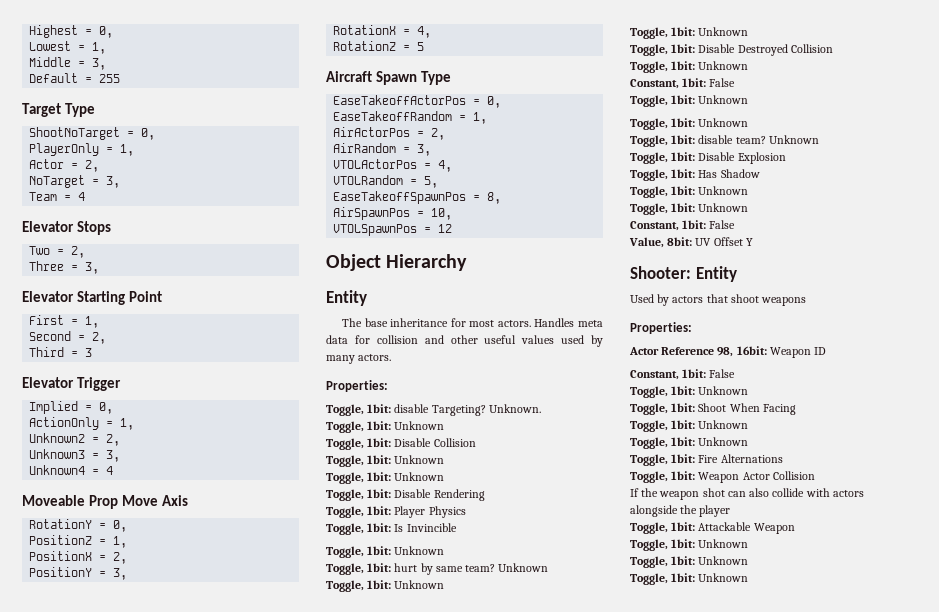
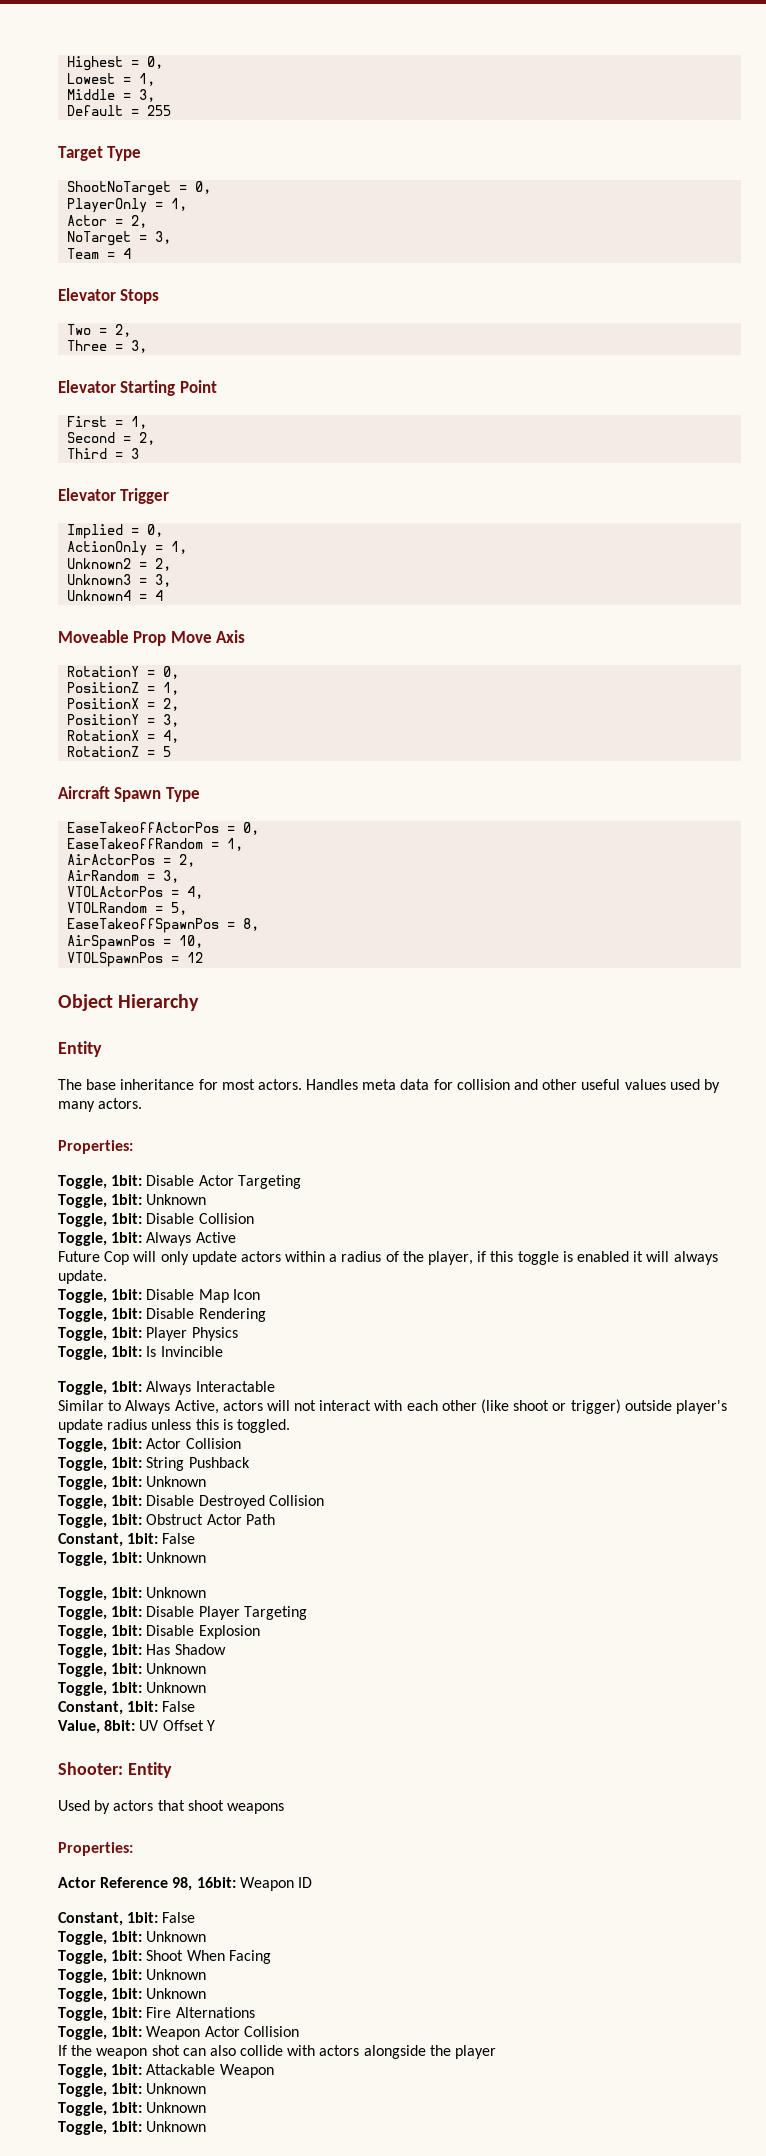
- Toggle, 1bit: disable Targeting? Unknown.
+ Toggle, 1bit: Disable Actor Targeting
  Toggle, 1bit: Disable Collision
- Toggle, 1bit: Unknown
- Toggle, 1bit: Unknown
+ Toggle, 1bit: Always Active
+ Future Cop will only update actors within a radius of the player, if this toggle is enabled it will always update.
+ Toggle, 1bit: Disable Map Icon
  Toggle, 1bit: Is Invincible
- Toggle, 1bit: Unknown
- Toggle, 1bit: hurt by same team? Unknown
- Toggle, 1bit: Unknown
+ Toggle, 1bit: Always Interactable
+ Similar to Always Active, actors will not interact with each other (like shoot or trigger) outside player's update radius unless this is toggled.
+ Toggle, 1bit: Actor Collision
+ Toggle, 1bit: String Pushback
  Toggle, 1bit: Disable Destroyed Collision
- Toggle, 1bit: Unknown
+ Toggle, 1bit: Obstruct Actor Path
- Toggle, 1bit: disable team? Unknown
+ Toggle, 1bit: Disable Player Targeting

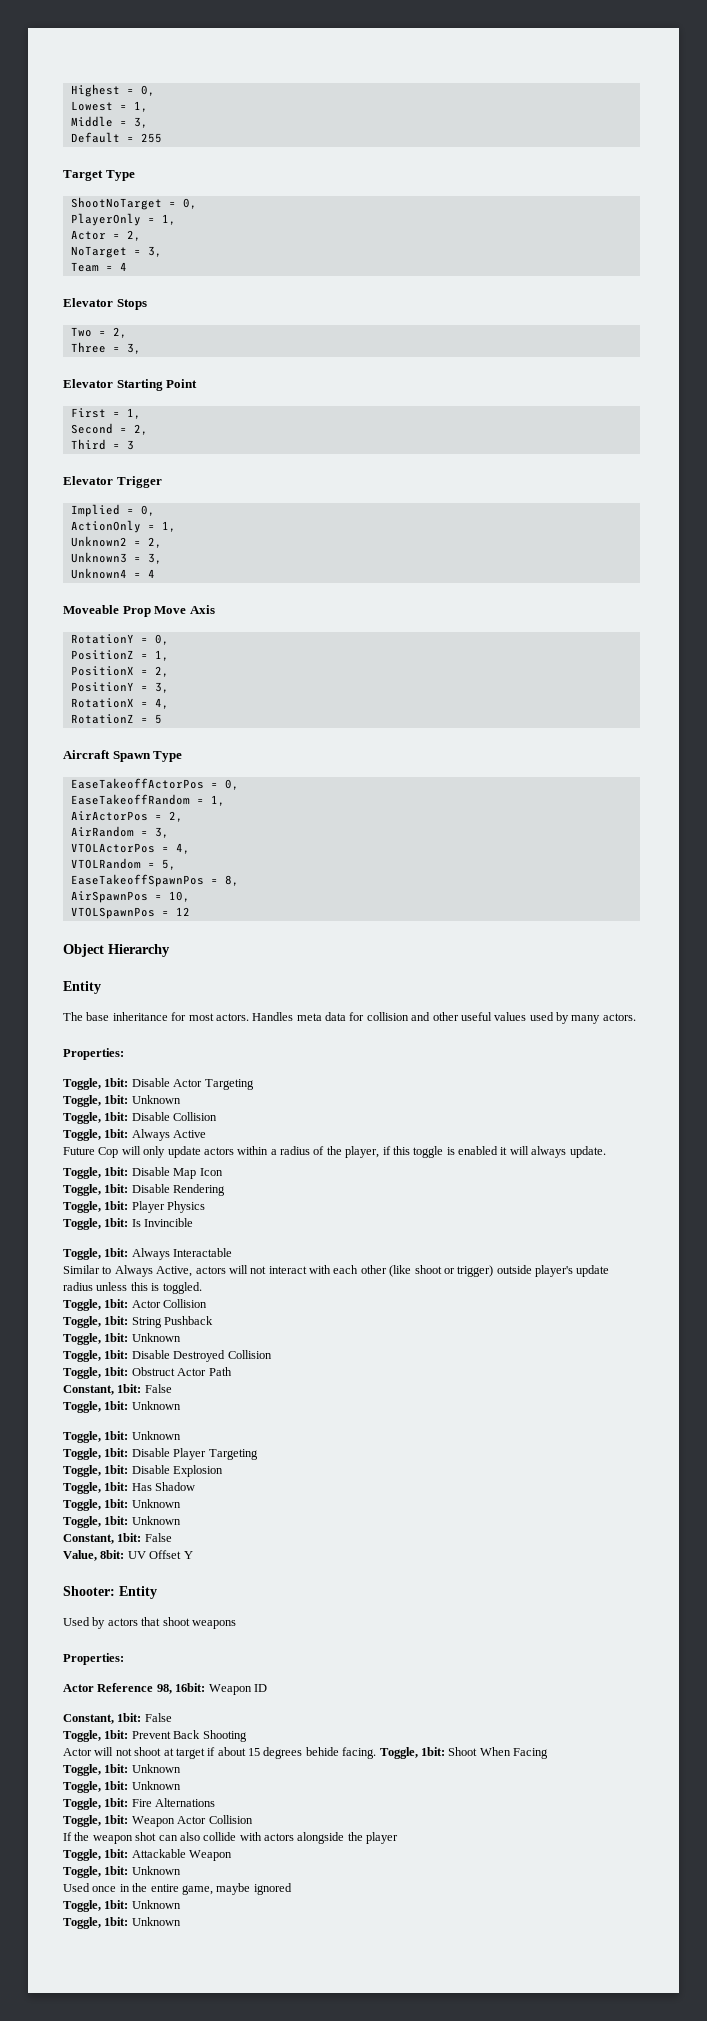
  Actor Reference 98, 16bit: Weapon ID
  Constant, 1bit: False
- Toggle, 1bit: Unknown
- Toggle, 1bit: Shoot When Facing
+ Toggle, 1bit: Prevent Back Shooting
+ Actor will not shoot at target if about 15 degrees behide facing. Toggle, 1bit: Shoot When Facing
+ Used once in the entire game, maybe ignored

